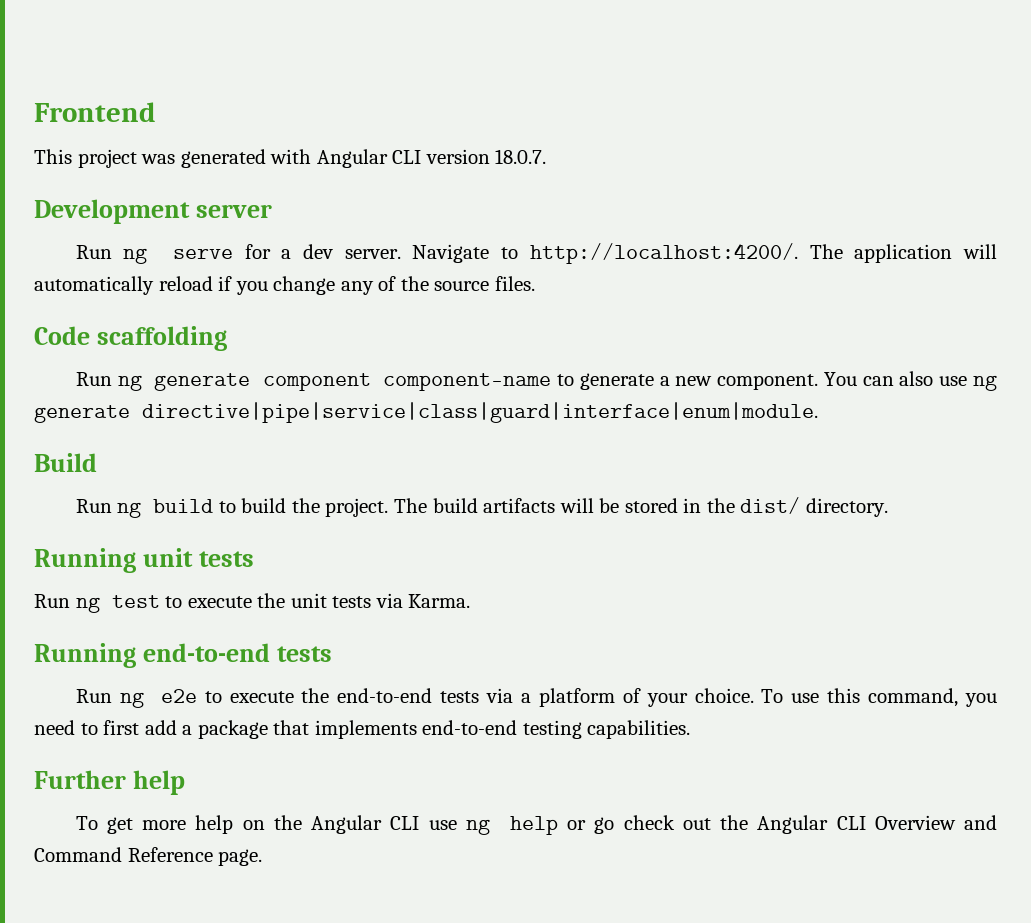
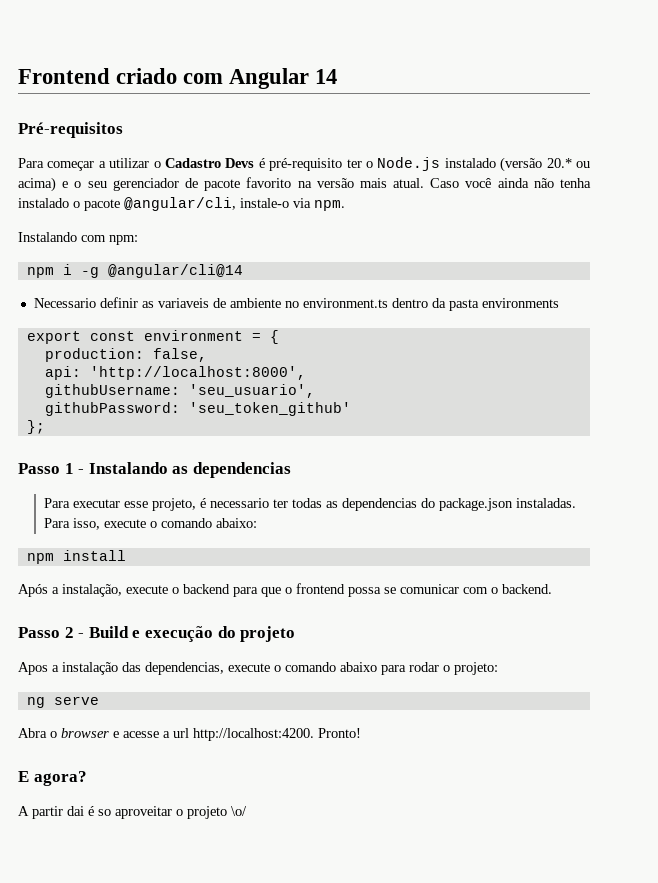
- Frontend
- This project was generated with Angular CLI version 18.0.7.
- Development server
- Run ng serve for a dev server. Navigate to http://localhost:4200/. The application will automatically reload if you change any of the source files.
- Code scaffolding
- Run ng generate component component-name to generate a new component. You can also use ng generate directive|pipe|service|class|guard|interface|enum|module.
- Build
- Run ng build to build the project. The build artifacts will be stored in the dist/ directory.
- Running unit tests
- Run ng test to execute the unit tests via Karma.
- Running end-to-end tests
- Run ng e2e to execute the end-to-end tests via a platform of your choice. To use this command, you need to first add a package that implements end-to-end testing capabilities.
- Further help
- To get more help on the Angular CLI use ng help or go check out the Angular CLI Overview and Command Reference page.
+ Frontend criado com Angular 14
+ Pré-requisitos
+ Para começar a utilizar o Cadastro Devs é pré-requisito ter o Node.js instalado (versão 20.* ou acima) e o seu gerenciador de pacote favorito na versão mais atual. Caso você ainda não tenha instalado o pacote @angular/cli, instale-o via npm.
+ Instalando com npm:
+ npm i -g @angular/cli@14
+ Necessario definir as variaveis de ambiente no environment.ts dentro da pasta environments
+ export const environment = {
+ production: false,
+ api: 'http://localhost:8000',
+ githubUsername: 'seu_usuario',
+ githubPassword: 'seu_token_github'
+ };
+ Passo 1 - Instalando as dependencias
+ Para executar esse projeto, é necessario ter todas as dependencias do package.json instaladas. Para isso, execute o comando abaixo:
+ npm install
+ Após a instalação, execute o backend para que o frontend possa se comunicar com o backend.
+ Passo 2 - Build e execução do projeto
+ Apos a instalação das dependencias, execute o comando abaixo para rodar o projeto:
+ ng serve
+ Abra o browser e acesse a url http://localhost:4200. Pronto!
+ E agora?
+ A partir dai é so aproveitar o projeto \o/

